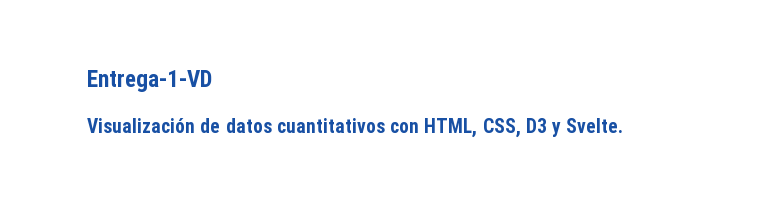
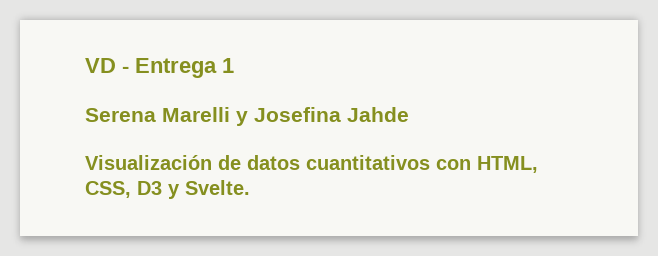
- Entrega-1-VD
+ VD - Entrega 1
+ Serena Marelli y Josefina Jahde

